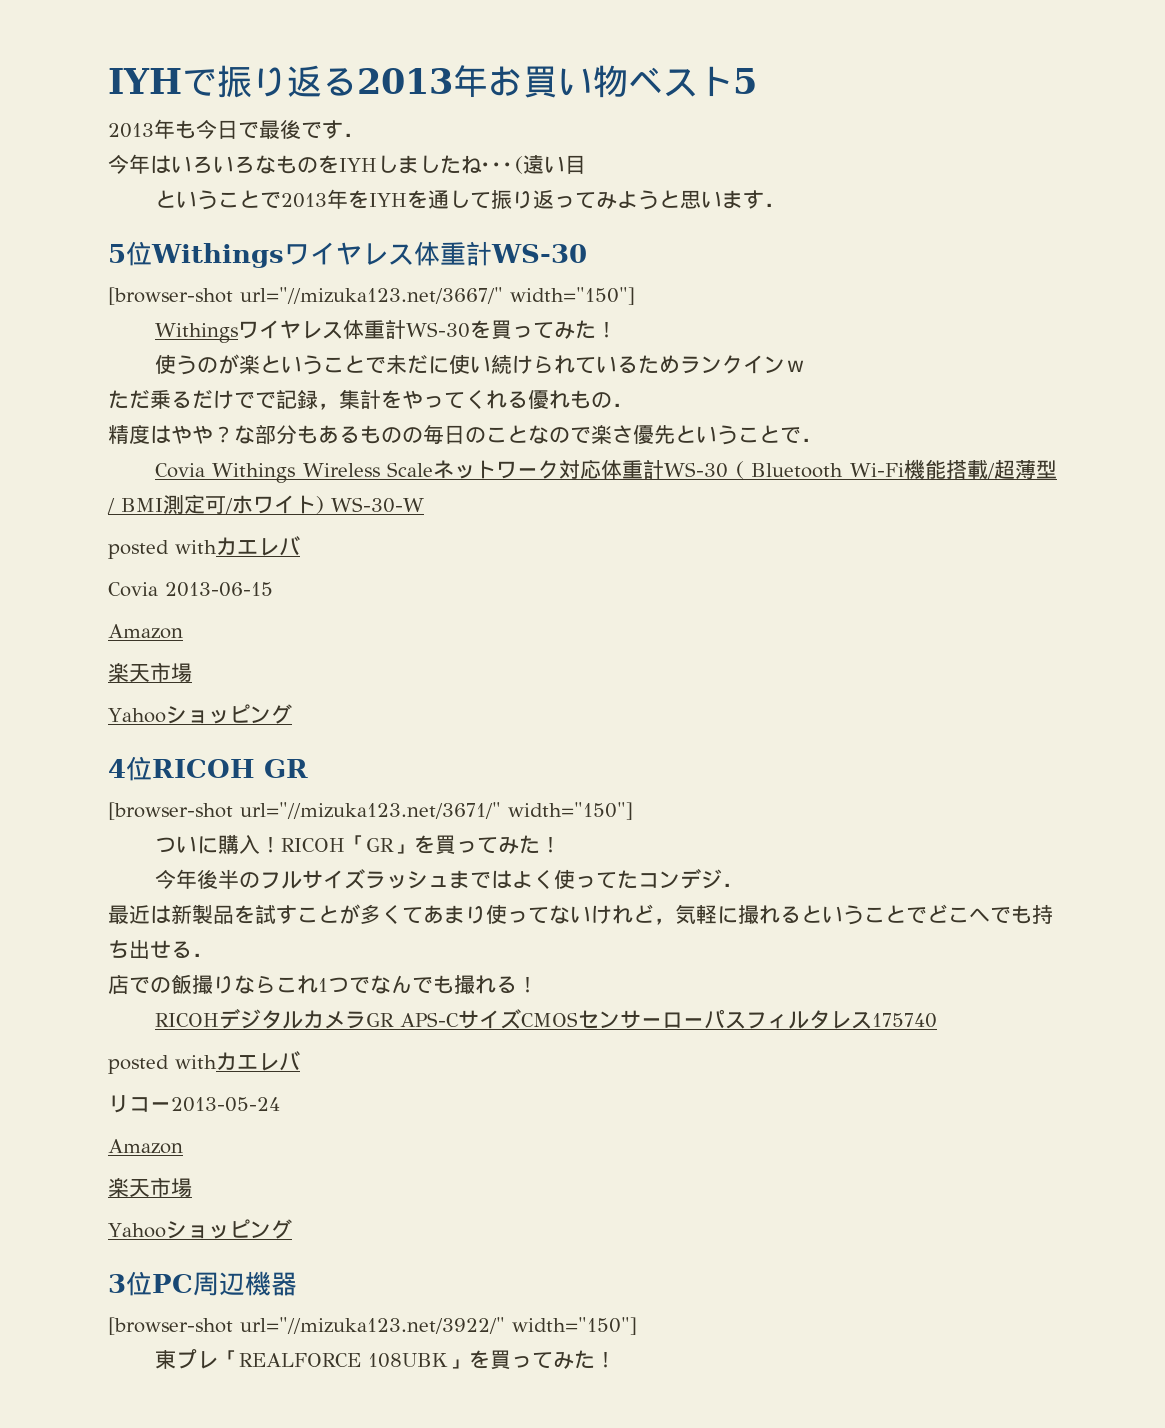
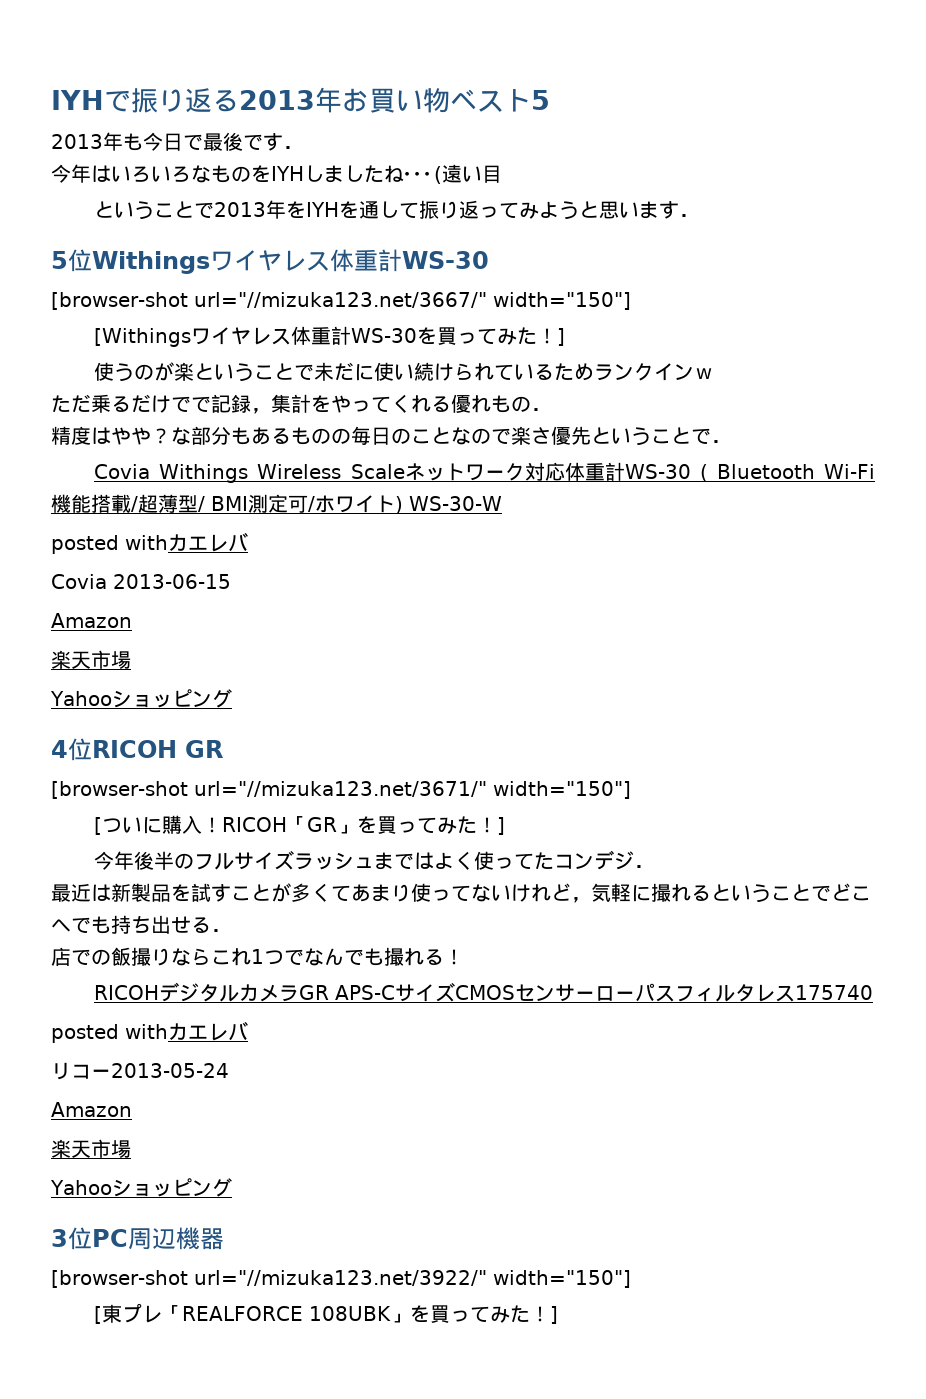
- Withingsワイヤレス体重計WS-30を買ってみた！
+ [Withingsワイヤレス体重計WS-30を買ってみた！]
- ついに購入！
+ [ついに購入！
- RICOH「GR」を買ってみた！
+ RICOH「GR」を買ってみた！]
- 東プレ「REALFORCE 108UBK」を買ってみた！
+ [東プレ「REALFORCE 108UBK」を買ってみた！]

